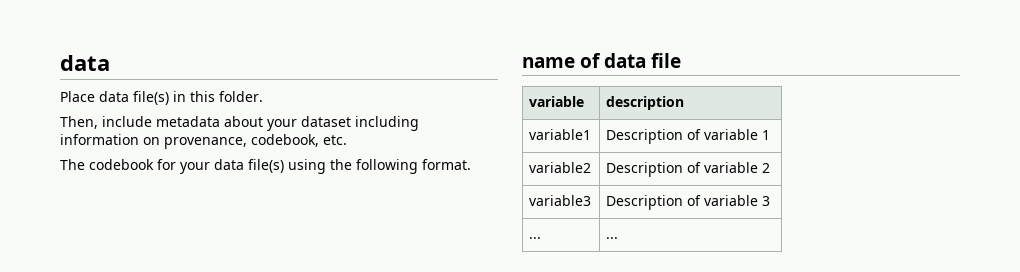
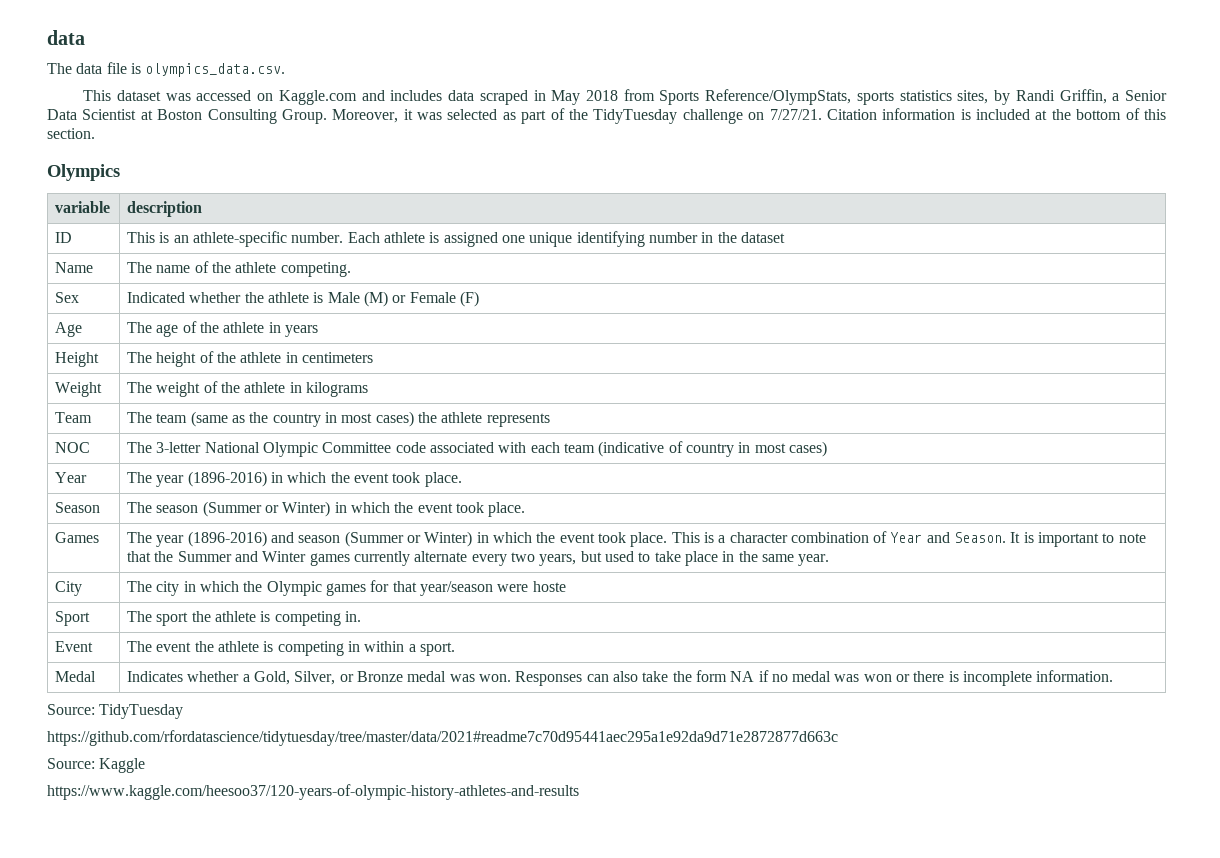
- Place data file(s) in this folder.
- Then, include metadata about your dataset including information on provenance, codebook, etc.
- The codebook for your data file(s) using the following format.
- name of data file
+ The data file is olympics_data.csv.
+ This dataset was accessed on Kaggle.com and includes data scraped in May 2018 from Sports Reference/OlympStats, sports statistics sites, by Randi Griffin, a Senior Data Scientist at Boston Consulting Group. Moreover, it was selected as part of the TidyTuesday challenge on 7/27/21. Citation information is included at the bottom of this section.
+ Olympics
  variable | description
- variable1 | Description of variable 1
- variable2 | Description of variable 2
- variable3 | Description of variable 3
- ... | ...
+ ID | This is an athlete-specific number. Each athlete is assigned one unique identifying number in the dataset
+ Name | The name of the athlete competing.
+ Sex | Indicated whether the athlete is Male (M) or Female (F)
+ Age | The age of the athlete in years
+ Height | The height of the athlete in centimeters
+ Weight | The weight of the athlete in kilograms
+ Team | The team (same as the country in most cases) the athlete represents
+ NOC | The 3-letter National Olympic Committee code associated with each team (indicative of country in most cases)
+ Year | The year (1896-2016) in which the event took place.
+ Season | The season (Summer or Winter) in which the event took place.
+ Games | The year (1896-2016) and season (Summer or Winter) in which the event took place. This is a character combination of Year and Season. It is important to note that the Summer and Winter games currently alternate every two years, but used to take place in the same year.
+ City | The city in which the Olympic games for that year/season were hoste
+ Sport | The sport the athlete is competing in.
+ Event | The event the athlete is competing in within a sport.
+ Medal | Indicates whether a Gold, Silver, or Bronze medal was won. Responses can also take the form NA if no medal was won or there is incomplete information.
+ Source: TidyTuesday
+ https://github.com/rfordatascience/tidytuesday/tree/master/data/2021#readme7c70d95441aec295a1e92da9d71e2872877d663c
+ Source: Kaggle
+ https://www.kaggle.com/heesoo37/120-years-of-olympic-history-athletes-and-results

